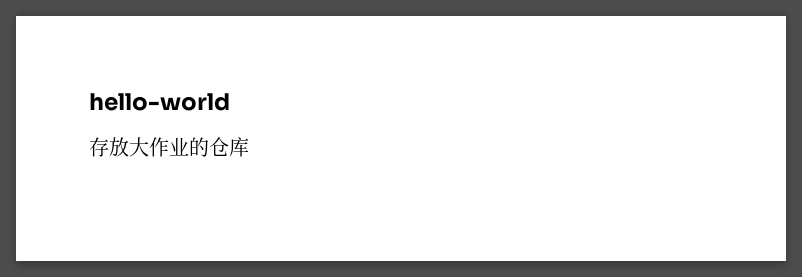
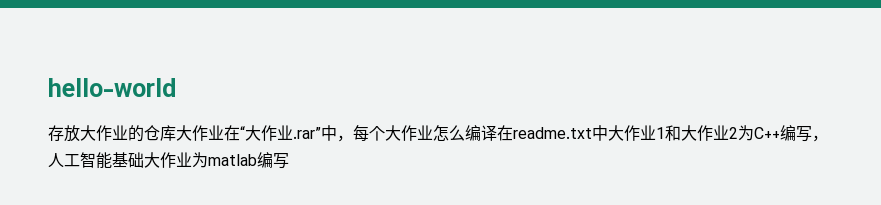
- 存放大作业的仓库
+ 存放大作业的仓库大作业在“大作业.rar”中，每个大作业怎么编译在readme.txt中大作业1和大作业2为C++编写，人工智能基础大作业为matlab编写

